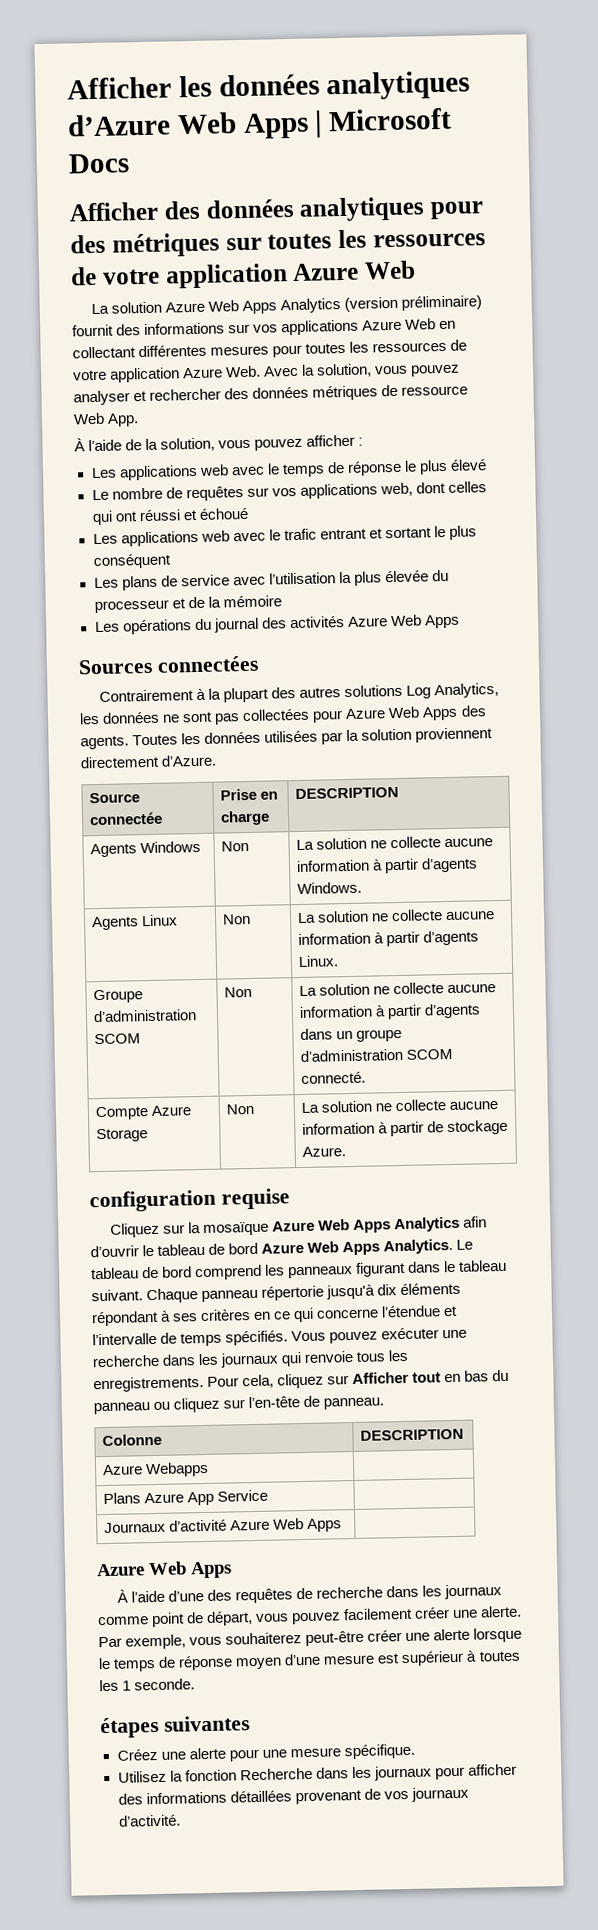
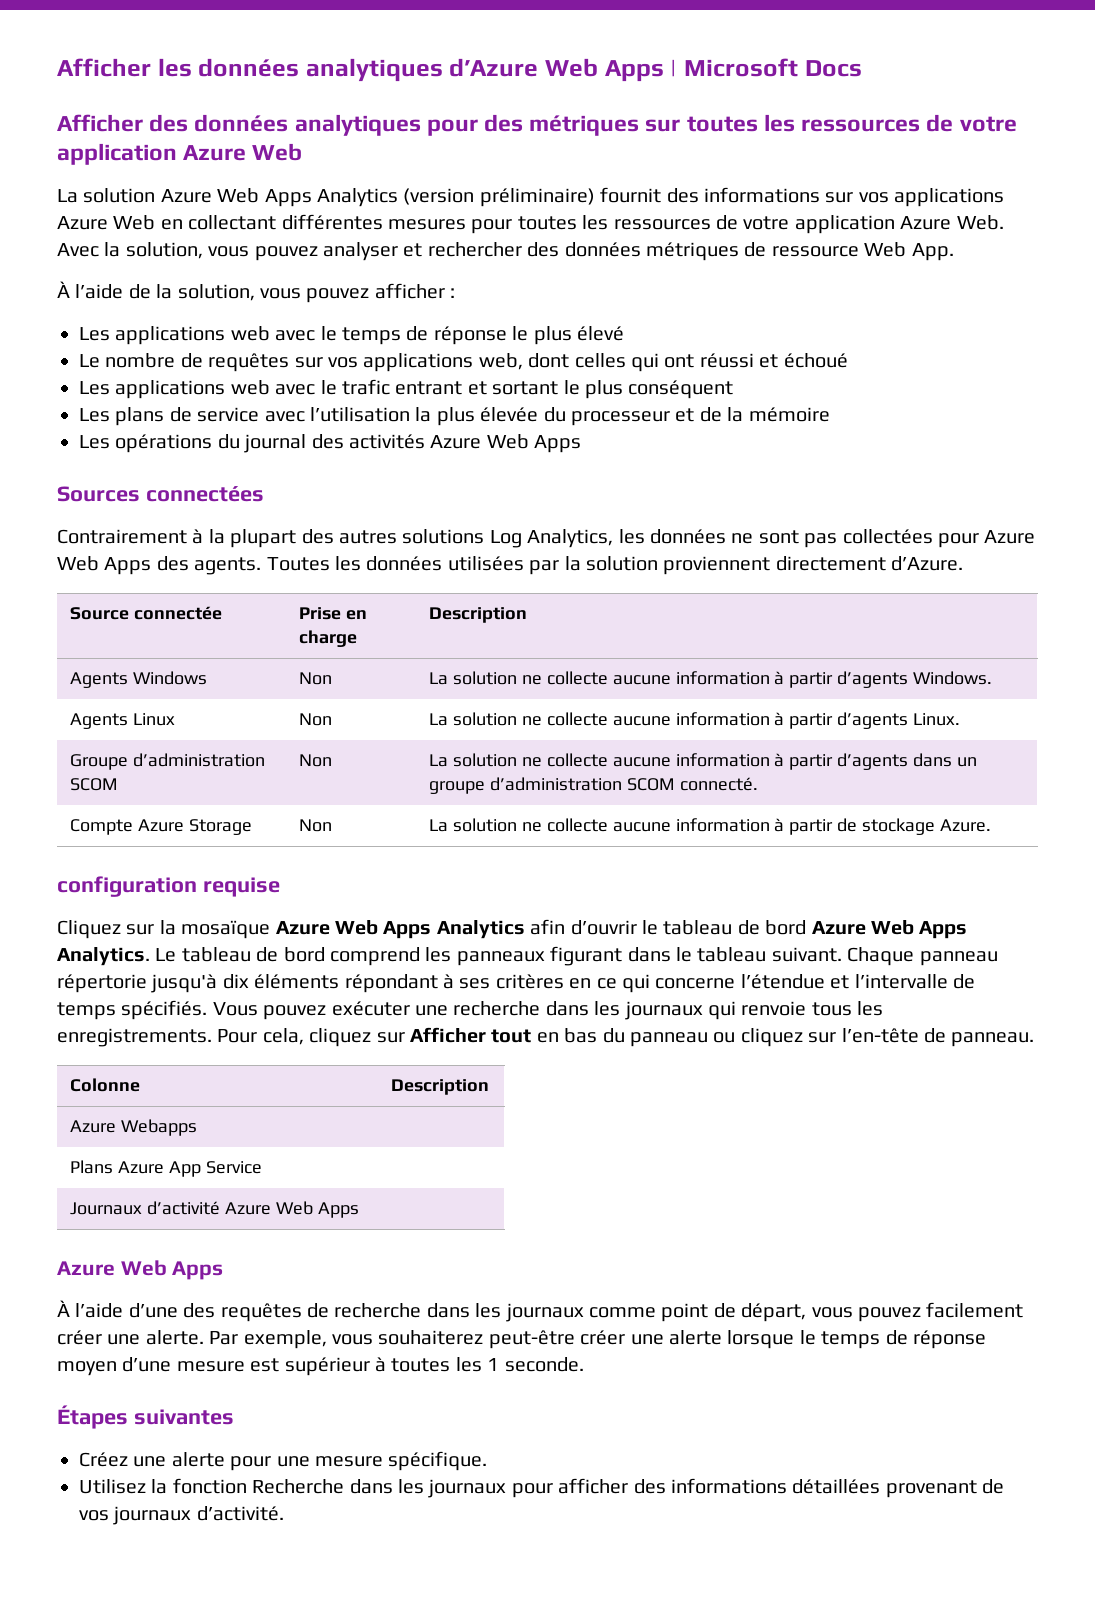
- Source connectée | Prise en charge | DESCRIPTION
+ Source connectée | Prise en charge | Description
- Colonne | DESCRIPTION
+ Colonne | Description
- étapes suivantes
+ Étapes suivantes

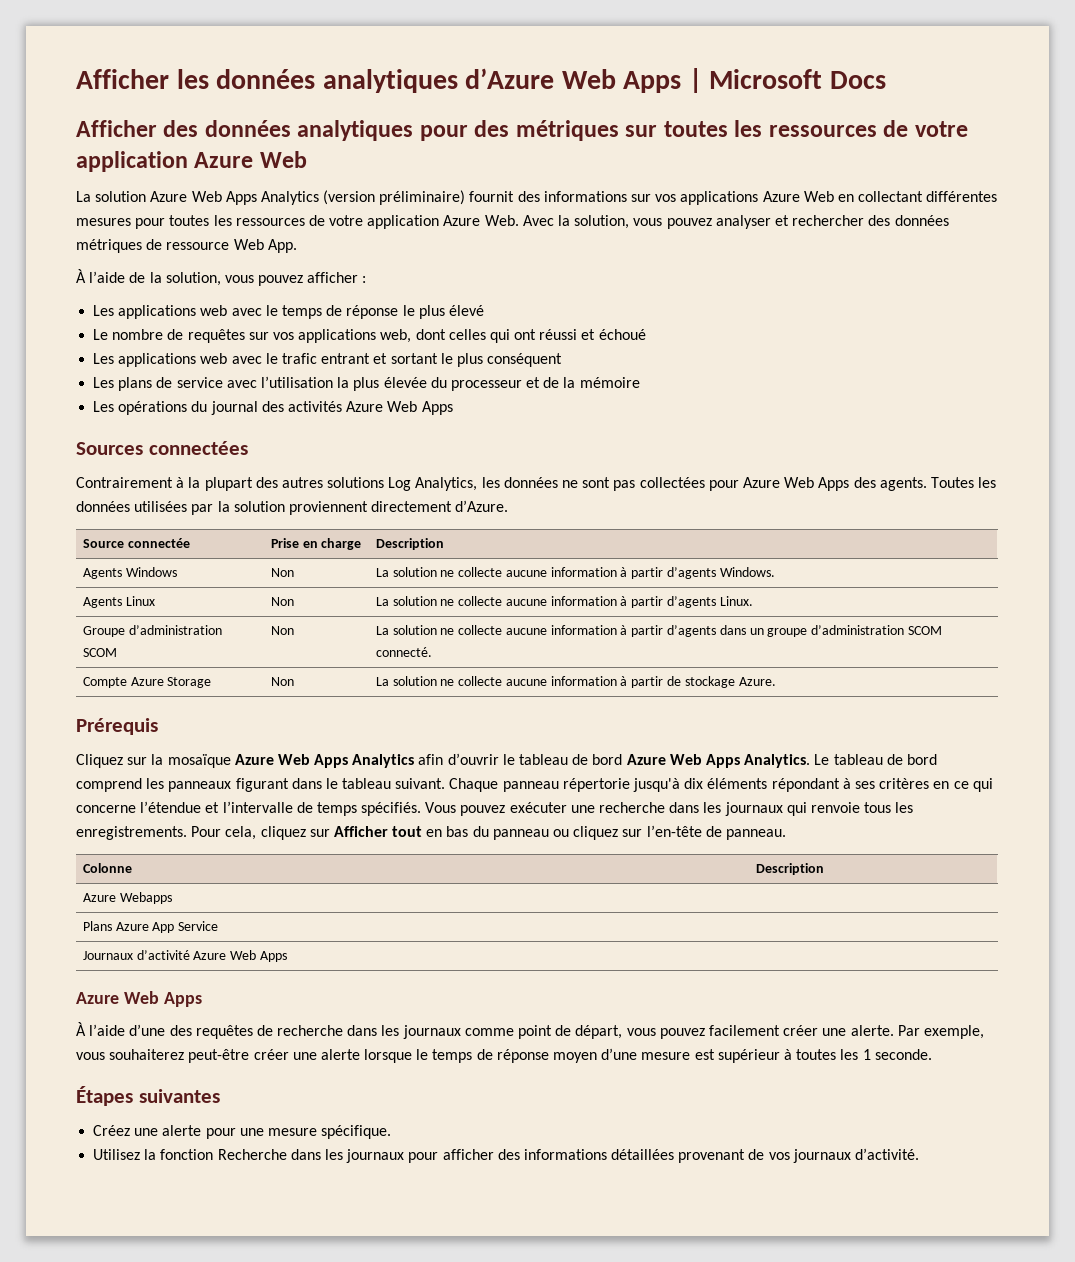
- configuration requise
+ Prérequis

